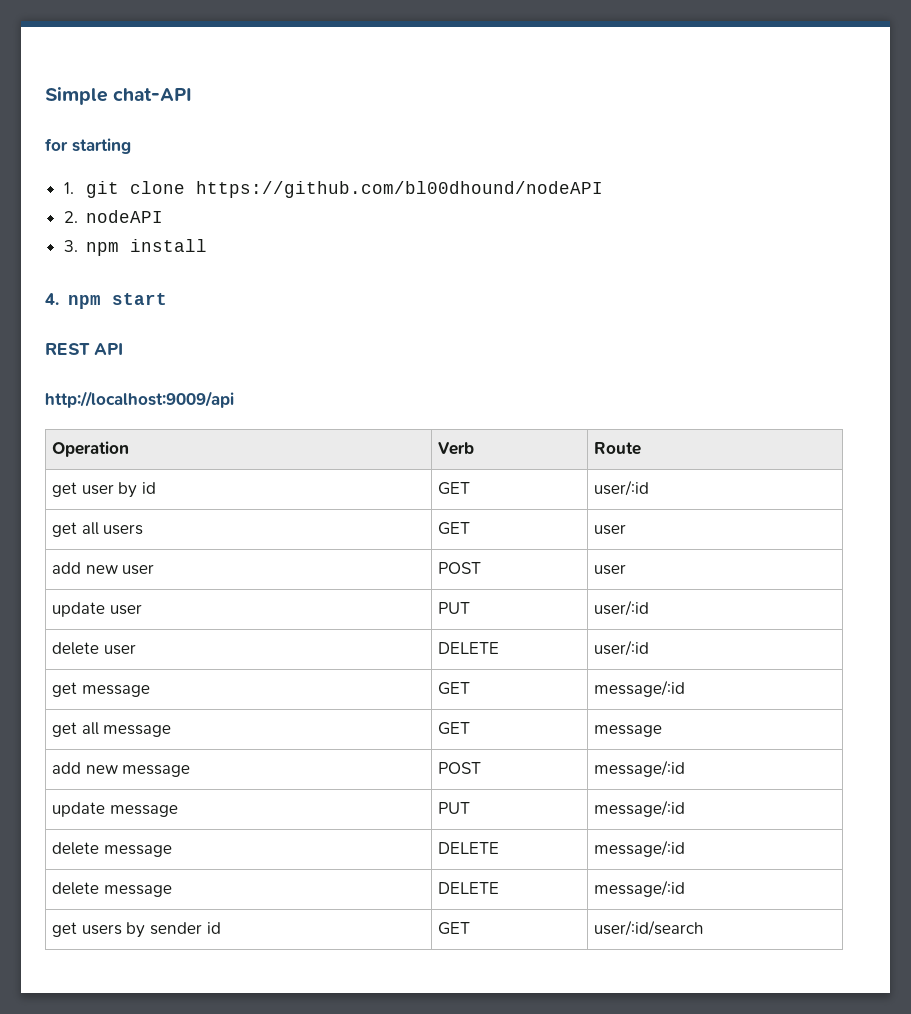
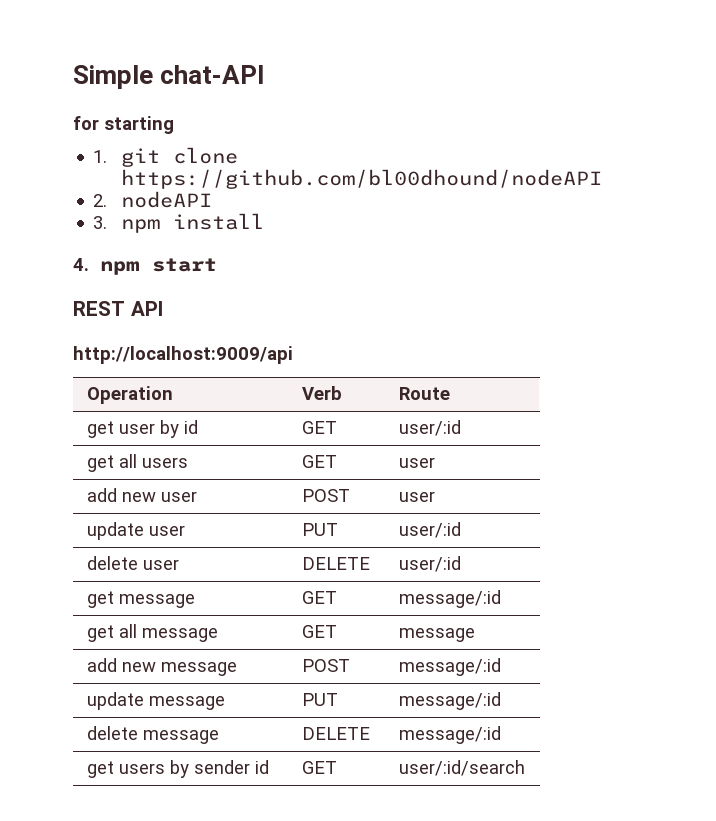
  update message | PUT | message/:id
- delete message | DELETE | message/:id

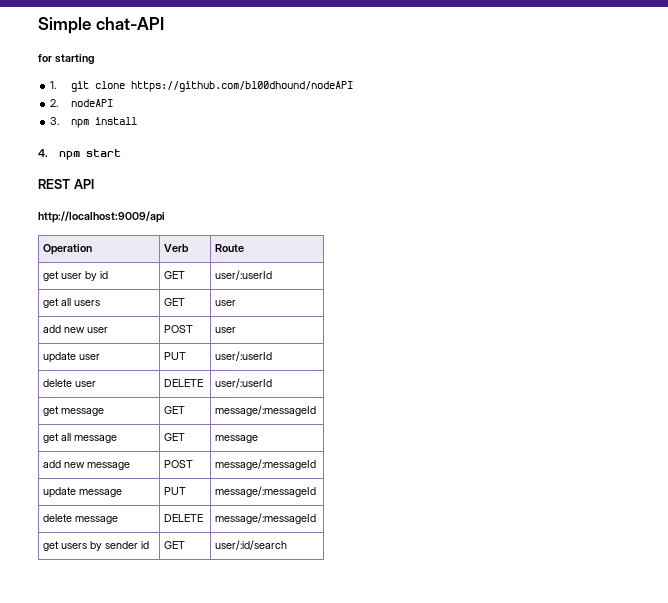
- get user by id | GET | user/:id
+ get user by id | GET | user/:userId
- update user | PUT | user/:id
+ update user | PUT | user/:userId
- delete user | DELETE | user/:id
+ delete user | DELETE | user/:userId
- get message | GET | message/:id
+ get message | GET | message/:messageId
- add new message | POST | message/:id
+ add new message | POST | message/:messageId
- update message | PUT | message/:id
+ update message | PUT | message/:messageId
- delete message | DELETE | message/:id
+ delete message | DELETE | message/:messageId

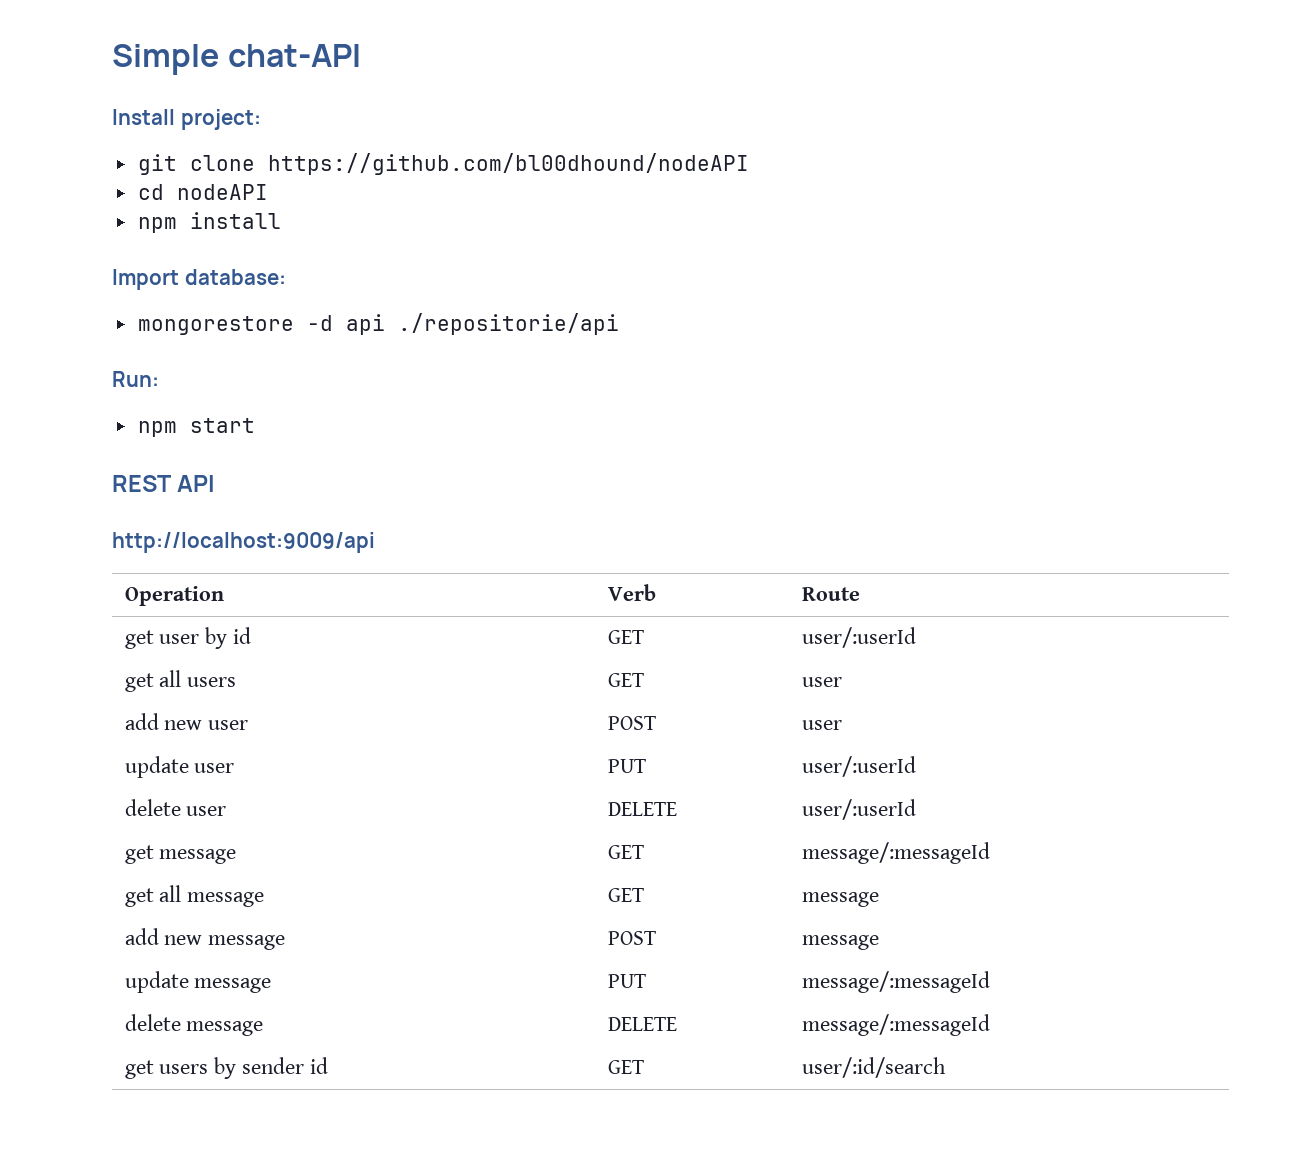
- for starting
- 1. git clone https://github.com/bl00dhound/nodeAPI
+ Install project:
+ git clone https://github.com/bl00dhound/nodeAPI
- 2. nodeAPI
+ cd nodeAPI
- 3. npm install
+ npm install
- 4. npm start
+ Import database:
+ mongorestore -d api ./repositorie/api
+ Run:
+ npm start
- add new message | POST | message/:messageId
+ add new message | POST | message

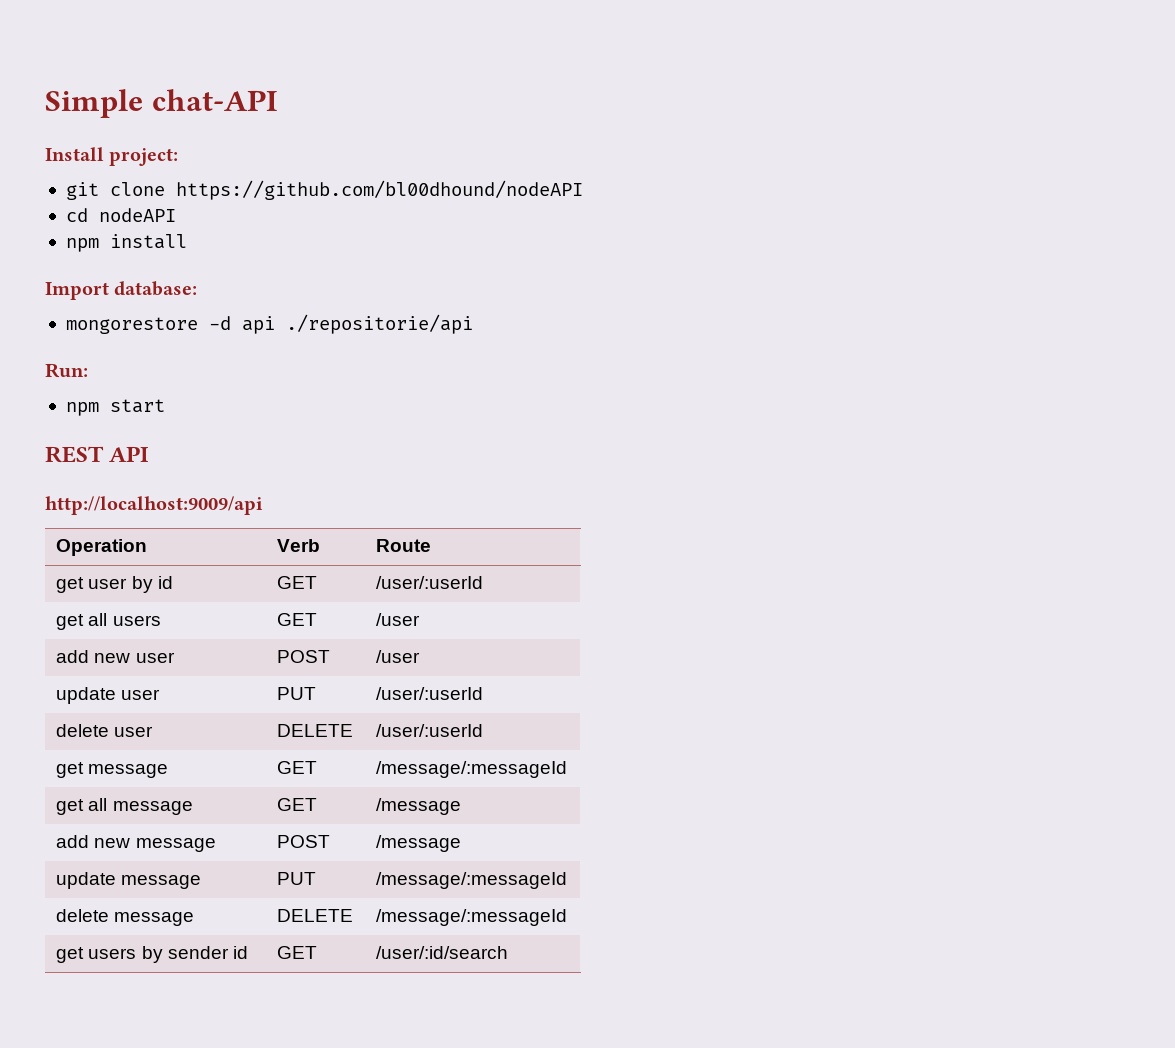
- get user by id | GET | user/:userId
+ get user by id | GET | /user/:userId
- get all users | GET | user
+ get all users | GET | /user
- add new user | POST | user
+ add new user | POST | /user
- update user | PUT | user/:userId
+ update user | PUT | /user/:userId
- delete user | DELETE | user/:userId
+ delete user | DELETE | /user/:userId
- get message | GET | message/:messageId
+ get message | GET | /message/:messageId
- get all message | GET | message
+ get all message | GET | /message
- add new message | POST | message
+ add new message | POST | /message
- update message | PUT | message/:messageId
+ update message | PUT | /message/:messageId
- delete message | DELETE | message/:messageId
+ delete message | DELETE | /message/:messageId
- get users by sender id | GET | user/:id/search
+ get users by sender id | GET | /user/:id/search

